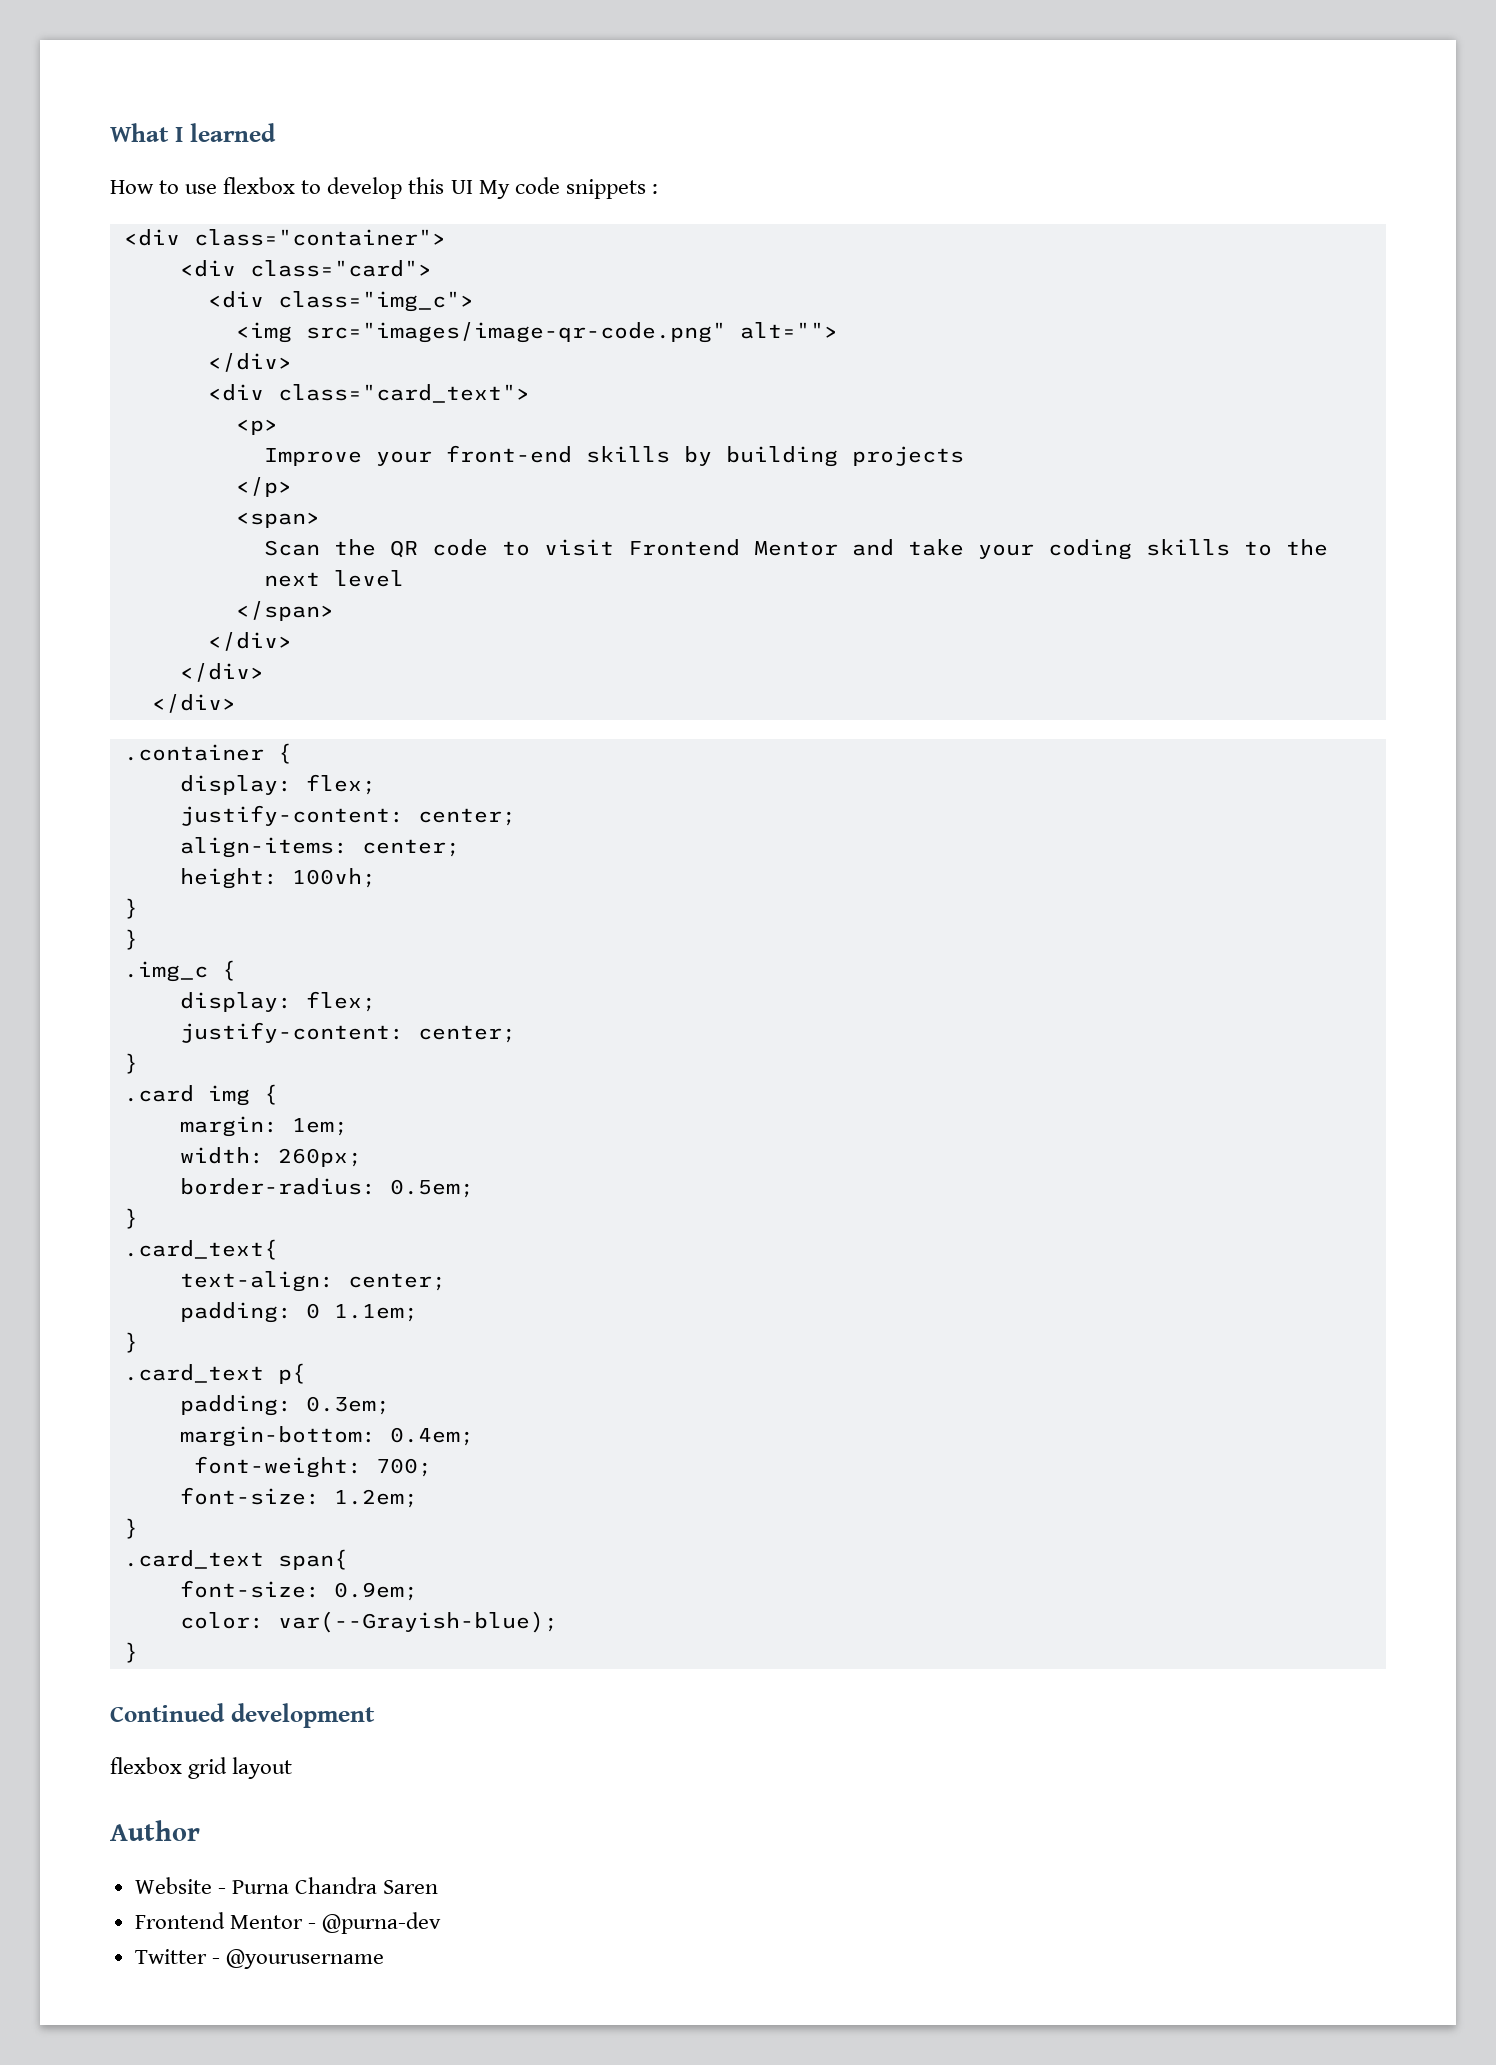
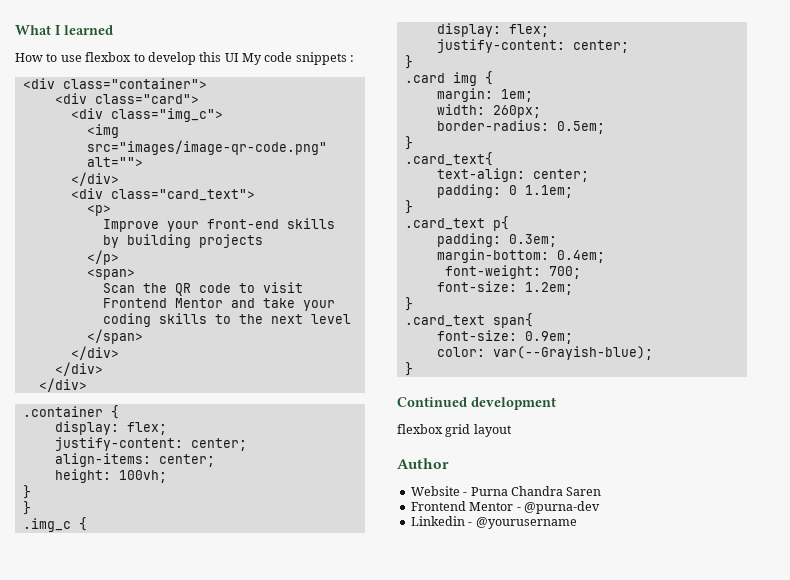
- Twitter - @yourusername
+ Linkedin - @yourusername

